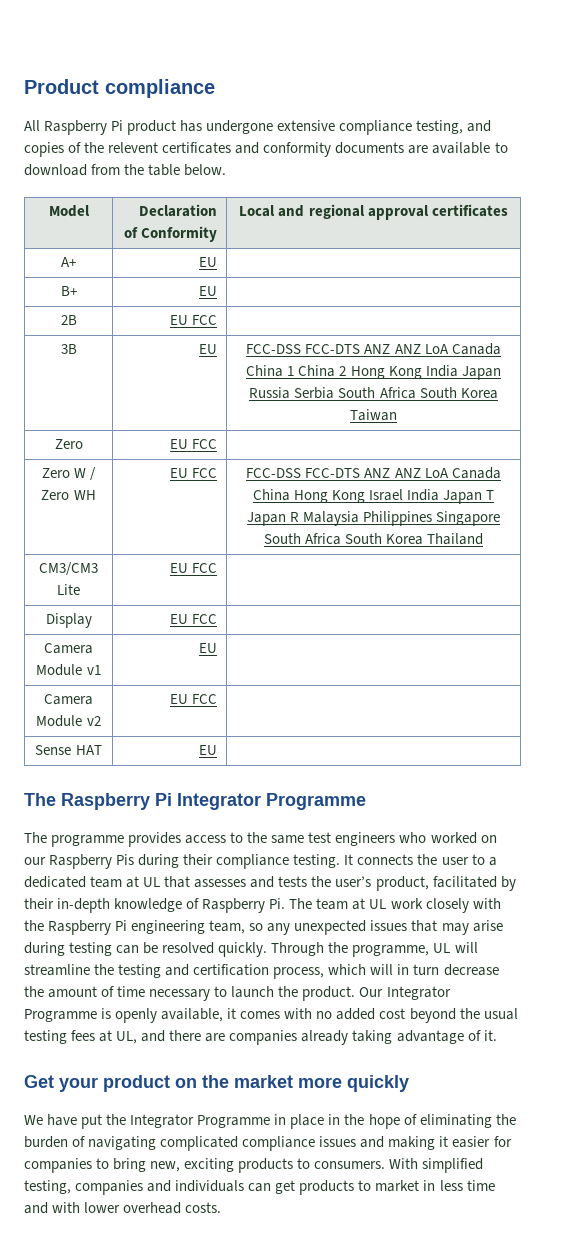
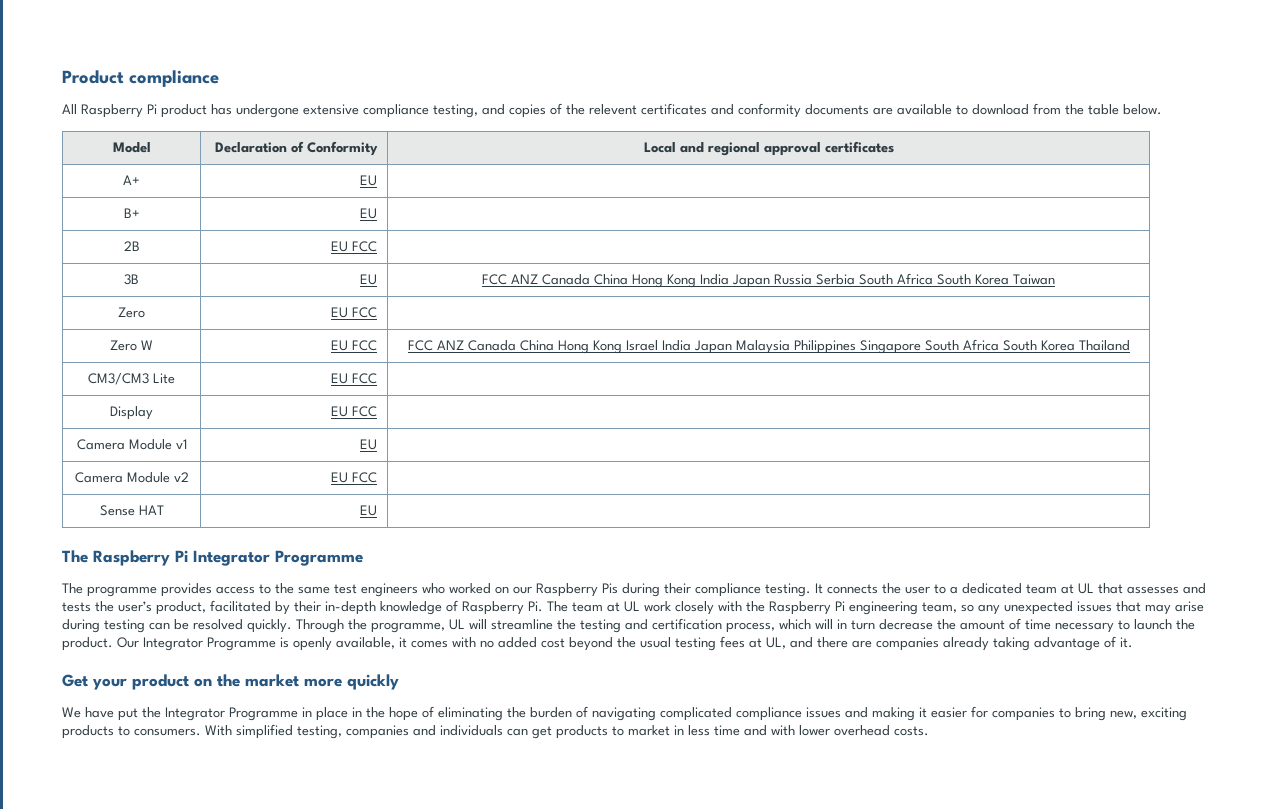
- 3B | EU | FCC-DSS FCC-DTS ANZ ANZ LoA Canada China 1 China 2 Hong Kong India Japan Russia Serbia South Africa South Korea Taiwan
+ 3B | EU | FCC ANZ Canada China Hong Kong India Japan Russia Serbia South Africa South Korea Taiwan
- Zero W / Zero WH | EU FCC | FCC-DSS FCC-DTS ANZ ANZ LoA Canada China Hong Kong Israel India Japan T Japan R Malaysia Philippines Singapore South Africa South Korea Thailand
+ Zero W | EU FCC | FCC ANZ Canada China Hong Kong Israel India Japan Malaysia Philippines Singapore South Africa South Korea Thailand

